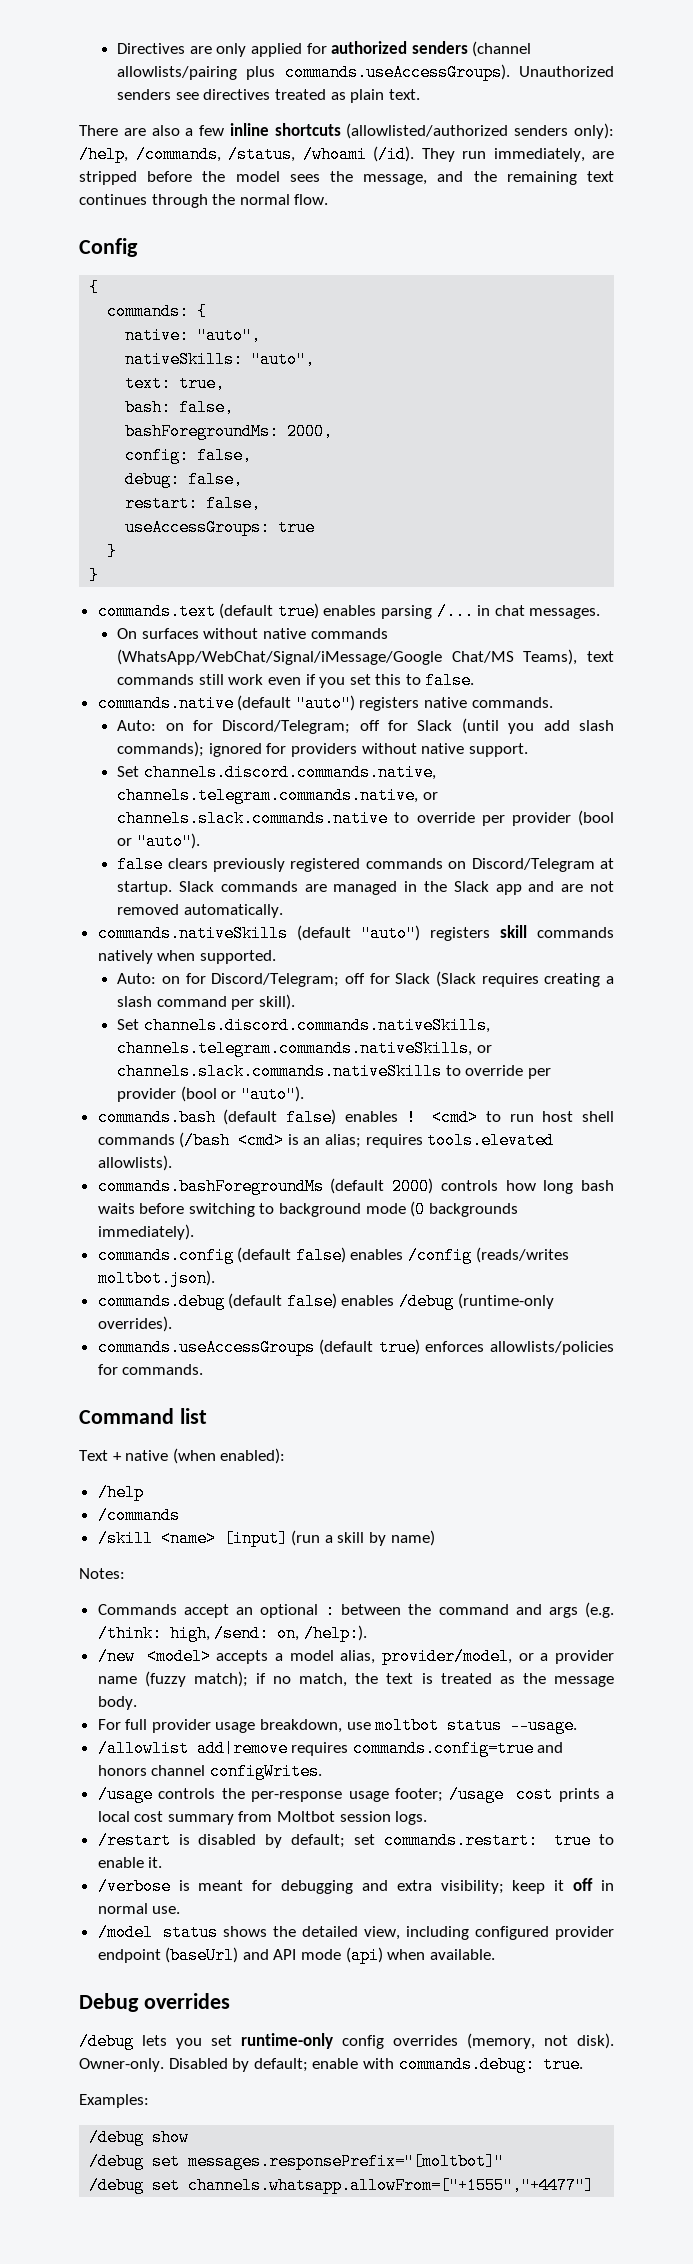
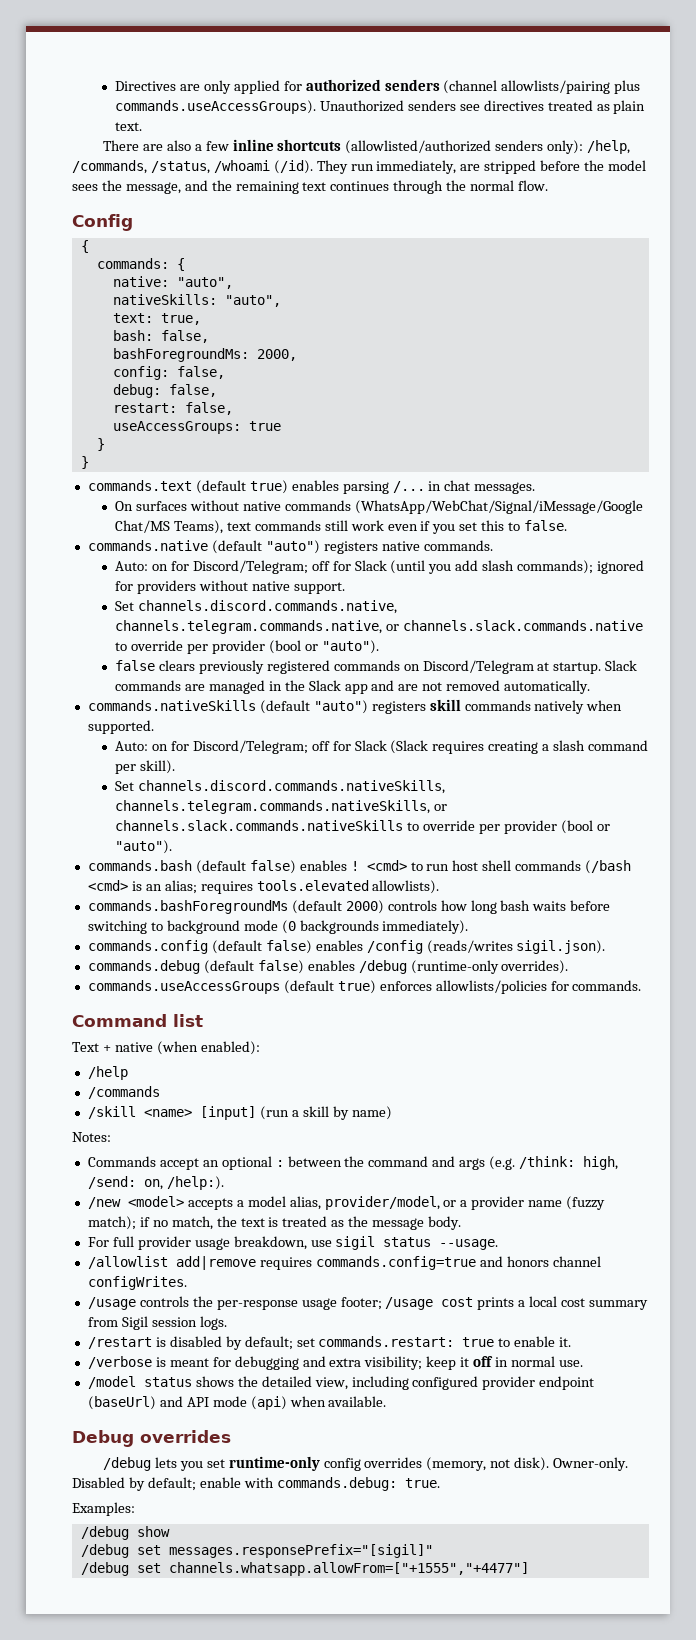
- commands.config (default false) enables /config (reads/writes moltbot.json).
+ commands.config (default false) enables /config (reads/writes sigil.json).
- For full provider usage breakdown, use moltbot status --usage.
+ For full provider usage breakdown, use sigil status --usage.
- /usage controls the per-response usage footer; /usage cost prints a local cost summary from Moltbot session logs.
+ /usage controls the per-response usage footer; /usage cost prints a local cost summary from Sigil session logs.
- /debug set messages.responsePrefix="[moltbot]"
+ /debug set messages.responsePrefix="[sigil]"

